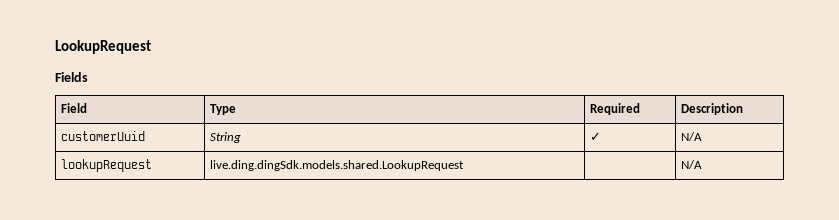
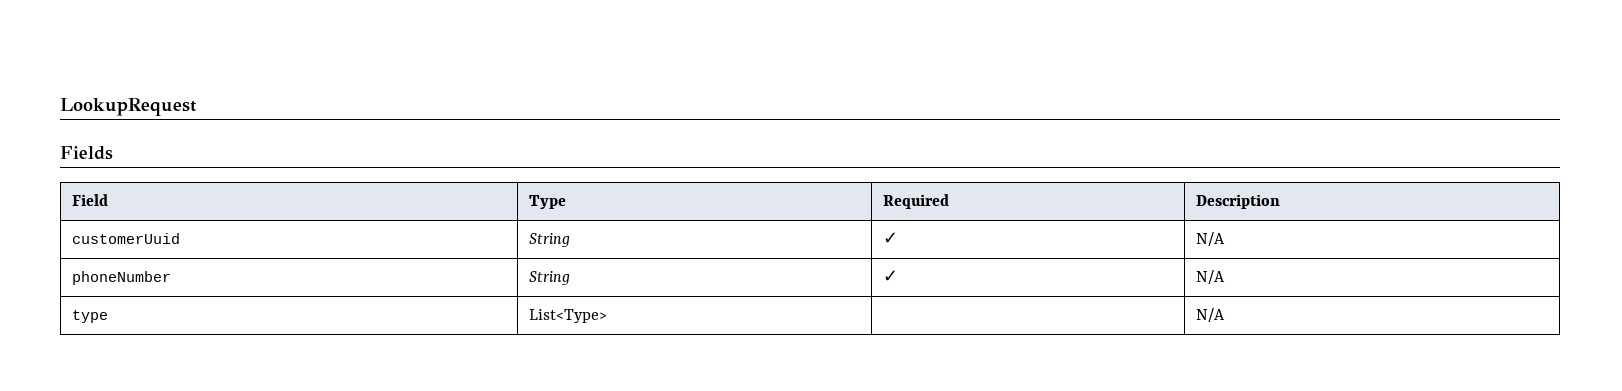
- lookupRequest | live.ding.dingSdk.models.shared.LookupRequest | | N/A
+ phoneNumber | String | ✓ | N/A
+ type | List<Type> | | N/A

